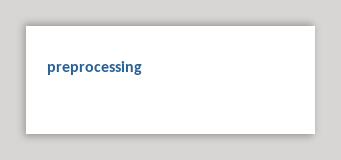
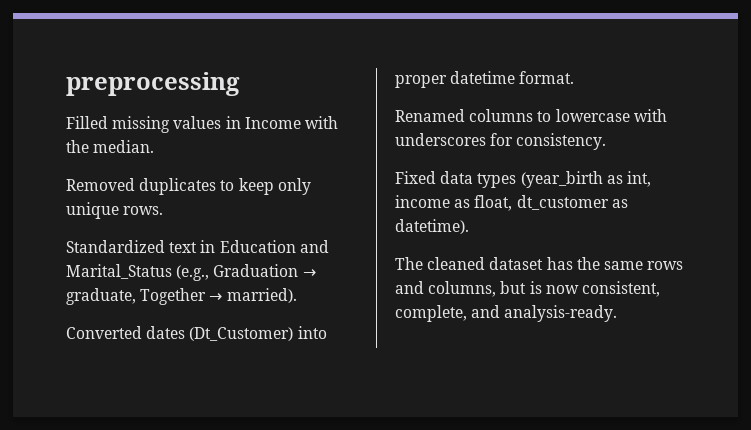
+ Filled missing values in Income with the median.
+ Removed duplicates to keep only unique rows.
+ Standardized text in Education and Marital_Status (e.g., Graduation → graduate, Together → married).
+ Converted dates (Dt_Customer) into proper datetime format.
+ Renamed columns to lowercase with underscores for consistency.
+ Fixed data types (year_birth as int, income as float, dt_customer as datetime).
+ The cleaned dataset has the same rows and columns, but is now consistent, complete, and analysis-ready.

